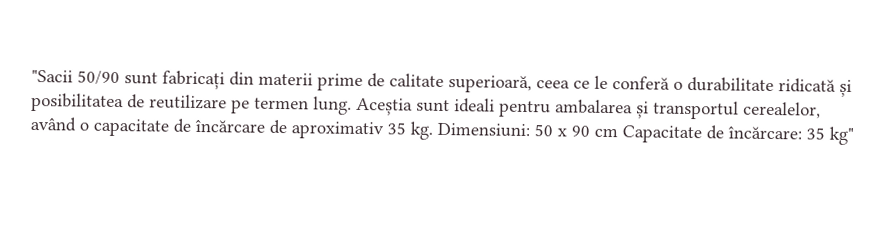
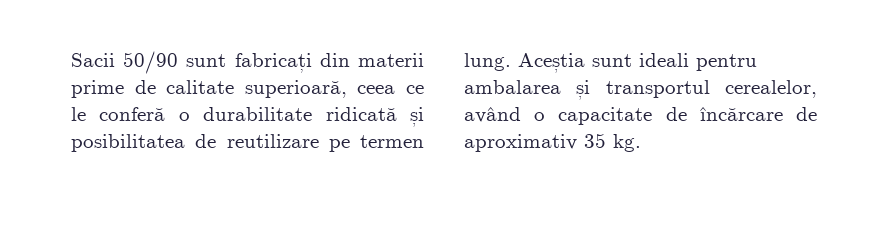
- "Sacii 50/90 sunt fabricați din materii prime de calitate superioară, ceea ce le conferă o durabilitate ridicată și posibilitatea de reutilizare pe termen lung.
+ Sacii 50/90 sunt fabricați din materii prime de calitate superioară, ceea ce le conferă o durabilitate ridicată și posibilitatea de reutilizare pe termen lung.
- Dimensiuni: 50 x 90 cm Capacitate de încărcare: 35 kg"

